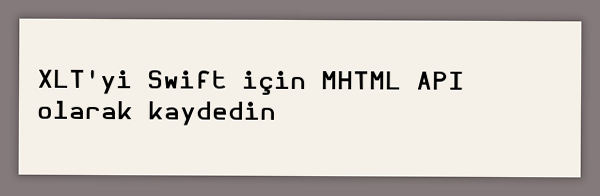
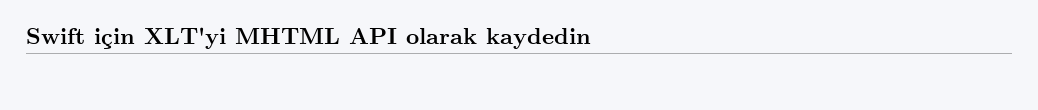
- XLT'yi Swift için MHTML API olarak kaydedin
+ Swift için XLT'yi MHTML API olarak kaydedin

